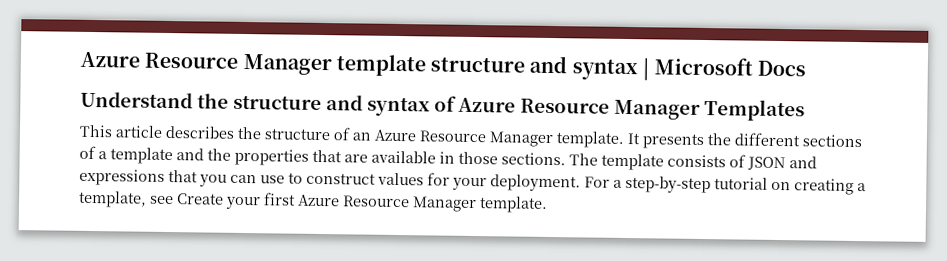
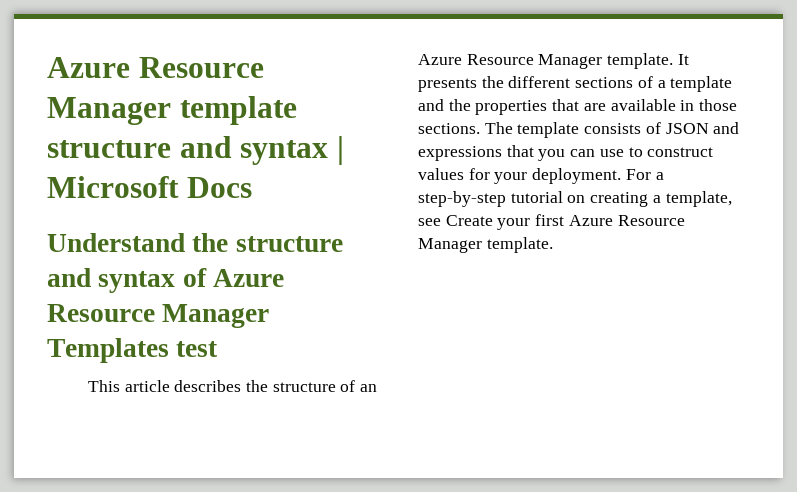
- Understand the structure and syntax of Azure Resource Manager Templates
+ Understand the structure and syntax of Azure Resource Manager Templates test

